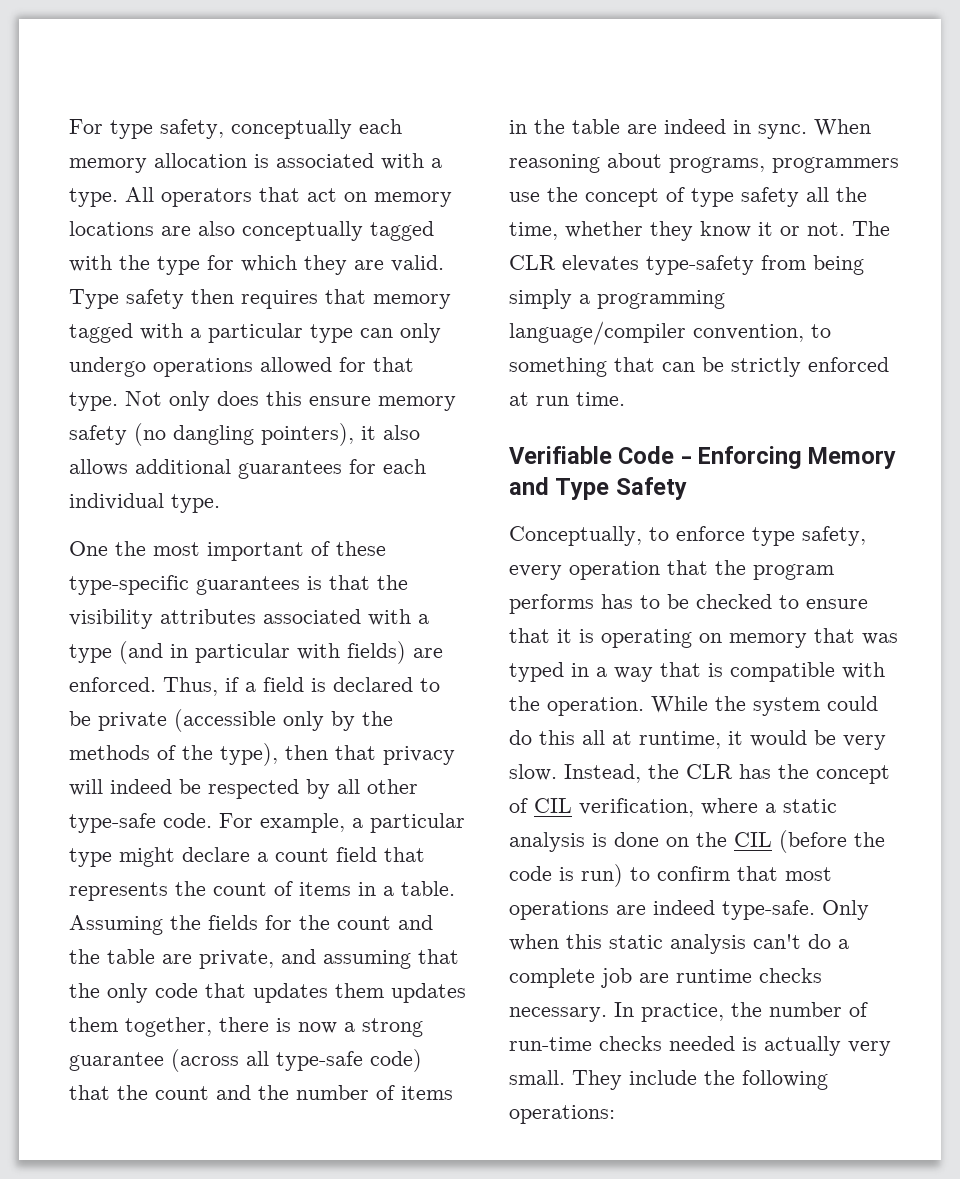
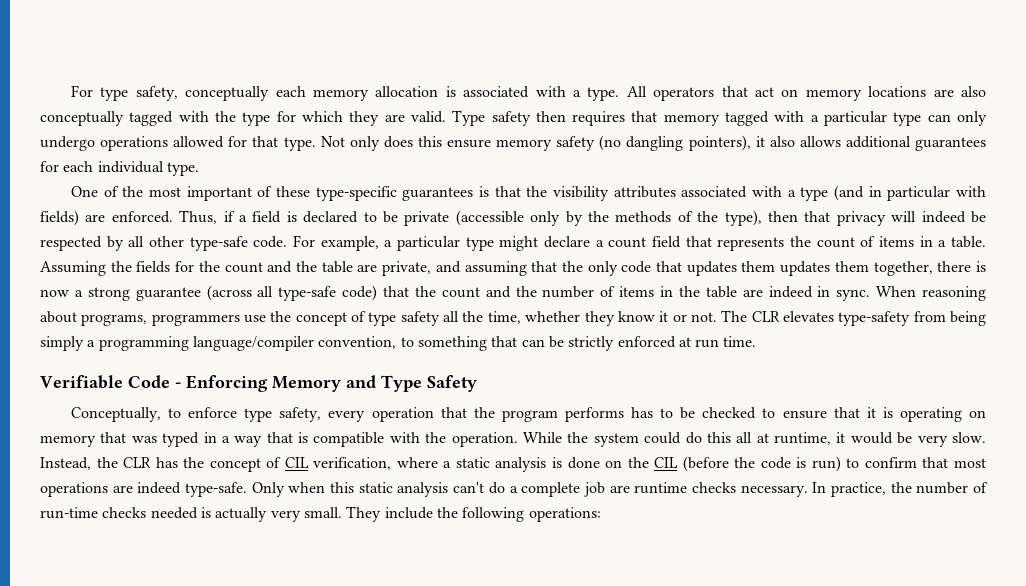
- One the most important of these type-specific guarantees is that the visibility attributes associated with a type (and in particular with fields) are enforced.
+ One of the most important of these type-specific guarantees is that the visibility attributes associated with a type (and in particular with fields) are enforced.

